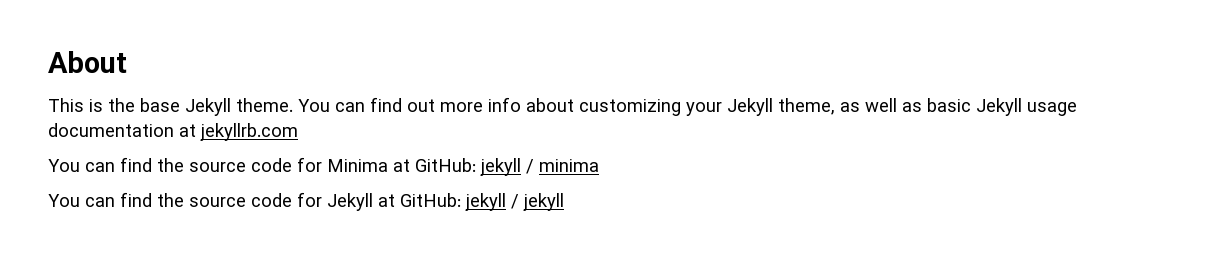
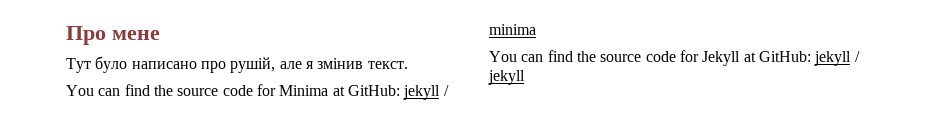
- About
- This is the base Jekyll theme. You can find out more info about customizing your Jekyll theme, as well as basic Jekyll usage documentation at jekyllrb.com
+ Про мене
+ Тут було написано про рушій, але я змінив текст.

